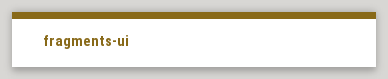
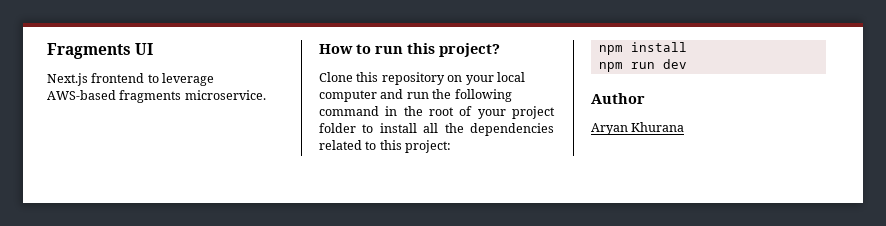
- fragments-ui
+ Fragments UI
+ Next.js frontend to leverage AWS-based fragments microservice.
+ How to run this project?
+ Clone this repository on your local computer and run the following command in the root of your project folder to install all the dependencies related to this project:
+ npm install
+ npm run dev
+ Author
+ Aryan Khurana

